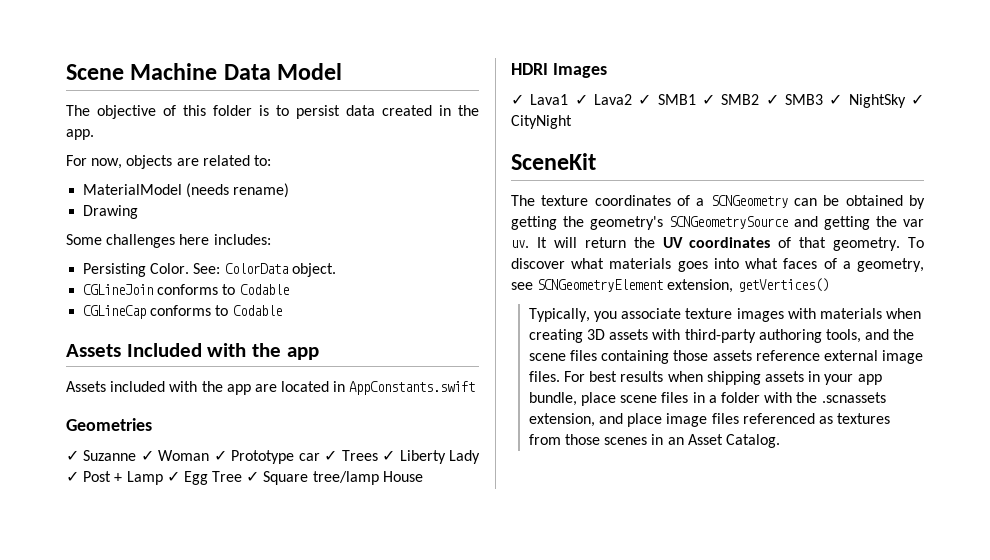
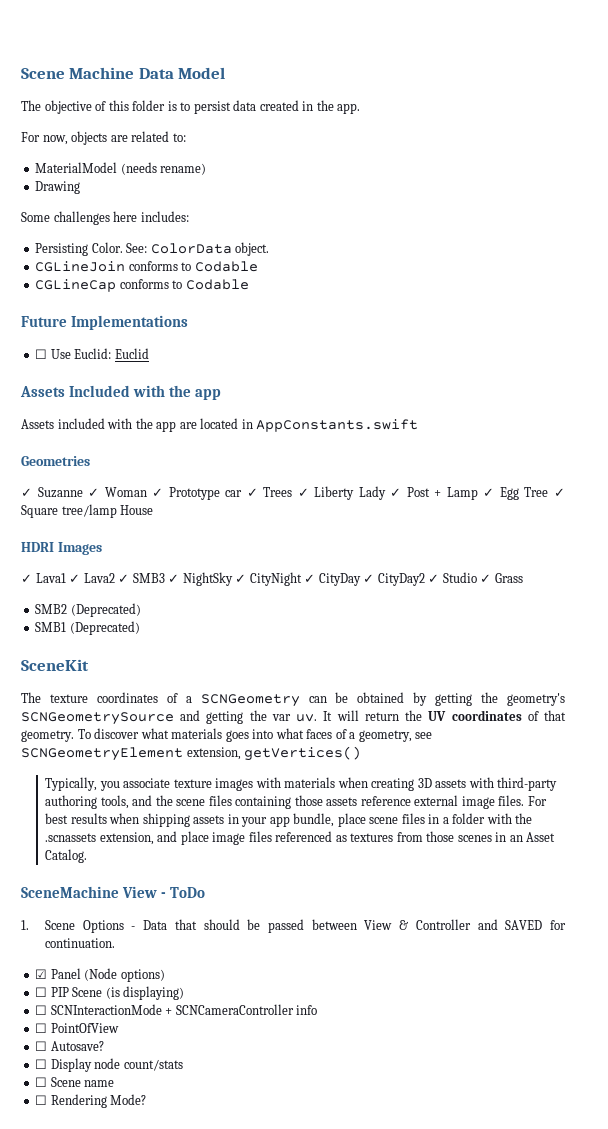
+ Future Implementations
+ ☐ Use Euclid: Euclid
- ✓ Lava1 ✓ Lava2 ✓ SMB1 ✓ SMB2 ✓ SMB3 ✓ NightSky ✓ CityNight
+ ✓ Lava1 ✓ Lava2 ✓ SMB3 ✓ NightSky ✓ CityNight ✓ CityDay ✓ CityDay2 ✓ Studio ✓ Grass
+ SMB2 (Deprecated)
+ SMB1 (Deprecated)
+ SceneMachine View - ToDo
+ 1. Scene Options - Data that should be passed between View & Controller and SAVED for continuation.
+ ☑ Panel (Node options)
+ ☐ PIP Scene (is displaying)
+ ☐ SCNInteractionMode + SCNCameraController info
+ ☐ PointOfView
+ ☐ Autosave?
+ ☐ Display node count/stats
+ ☐ Scene name
+ ☐ Rendering Mode?

